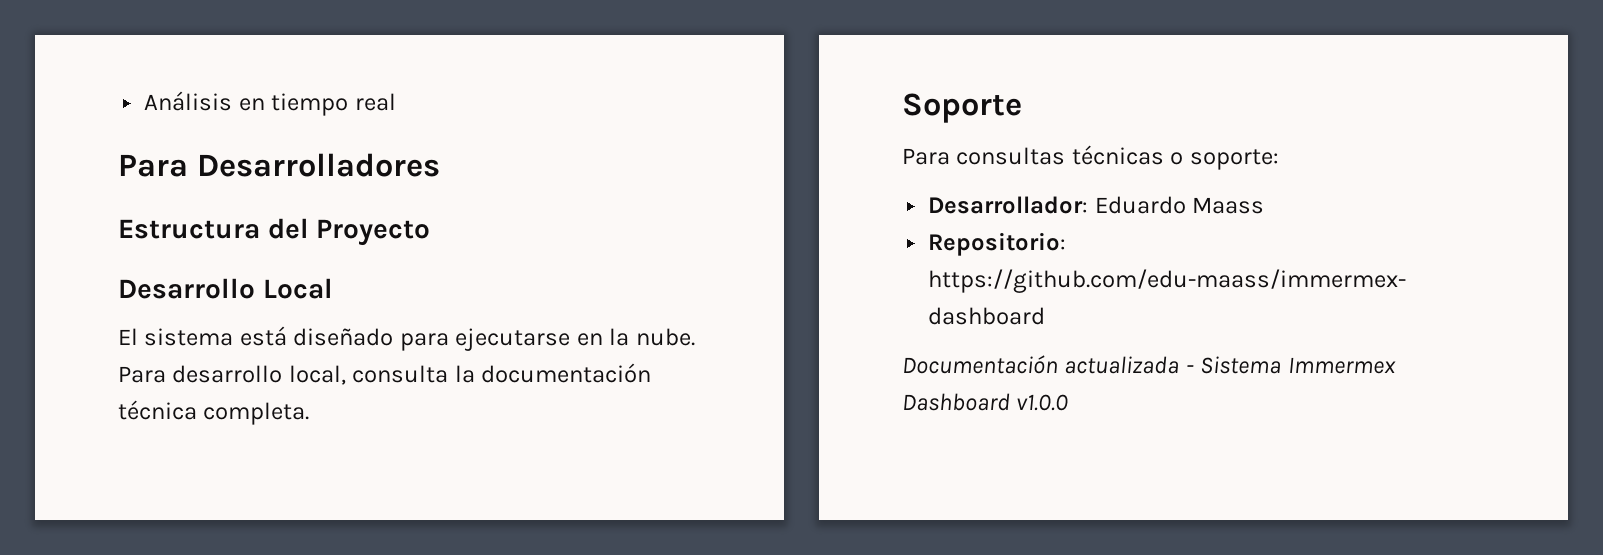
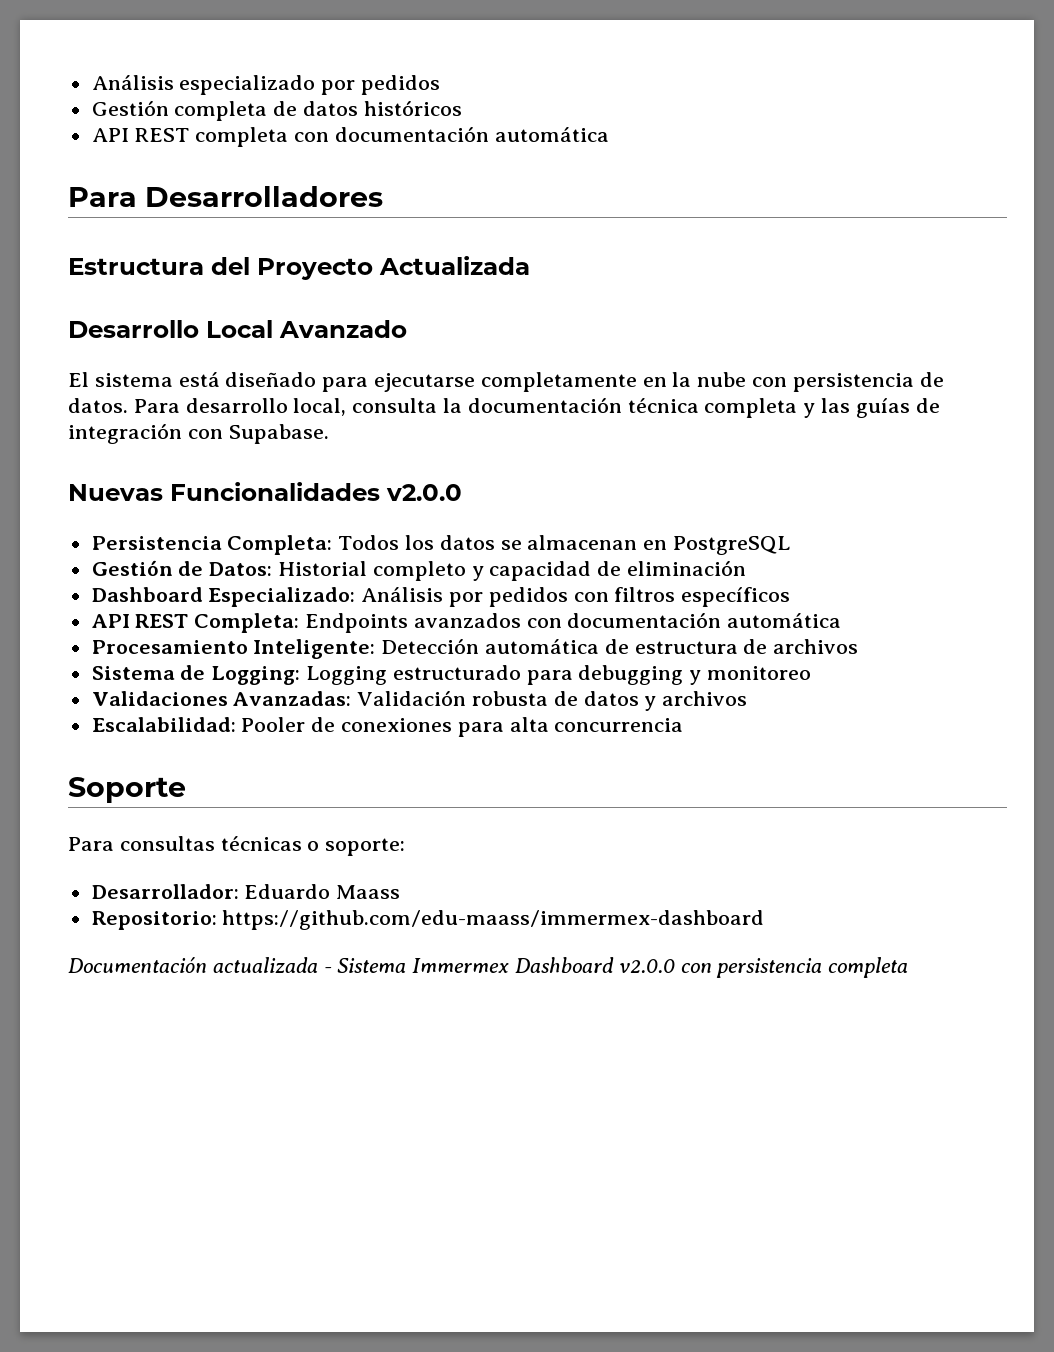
- Análisis en tiempo real
+ Análisis especializado por pedidos
+ Gestión completa de datos históricos
+ API REST completa con documentación automática
- Estructura del Proyecto
+ Estructura del Proyecto Actualizada
- Desarrollo Local
+ Desarrollo Local Avanzado
- El sistema está diseñado para ejecutarse en la nube.
+ El sistema está diseñado para ejecutarse completamente en la nube con persistencia de datos.
- Para desarrollo local, consulta la documentación técnica completa.
+ Para desarrollo local, consulta la documentación técnica completa y las guías de integración con Supabase.
+ Nuevas Funcionalidades v2.0.0
+ Persistencia Completa: Todos los datos se almacenan en PostgreSQL
+ Gestión de Datos: Historial completo y capacidad de eliminación
+ Dashboard Especializado: Análisis por pedidos con filtros específicos
+ API REST Completa: Endpoints avanzados con documentación automática
+ Procesamiento Inteligente: Detección automática de estructura de archivos
+ Sistema de Logging: Logging estructurado para debugging y monitoreo
+ Validaciones Avanzadas: Validación robusta de datos y archivos
+ Escalabilidad: Pooler de conexiones para alta concurrencia
- Documentación actualizada - Sistema Immermex Dashboard v1.0.0
+ Documentación actualizada - Sistema Immermex Dashboard v2.0.0 con persistencia completa

